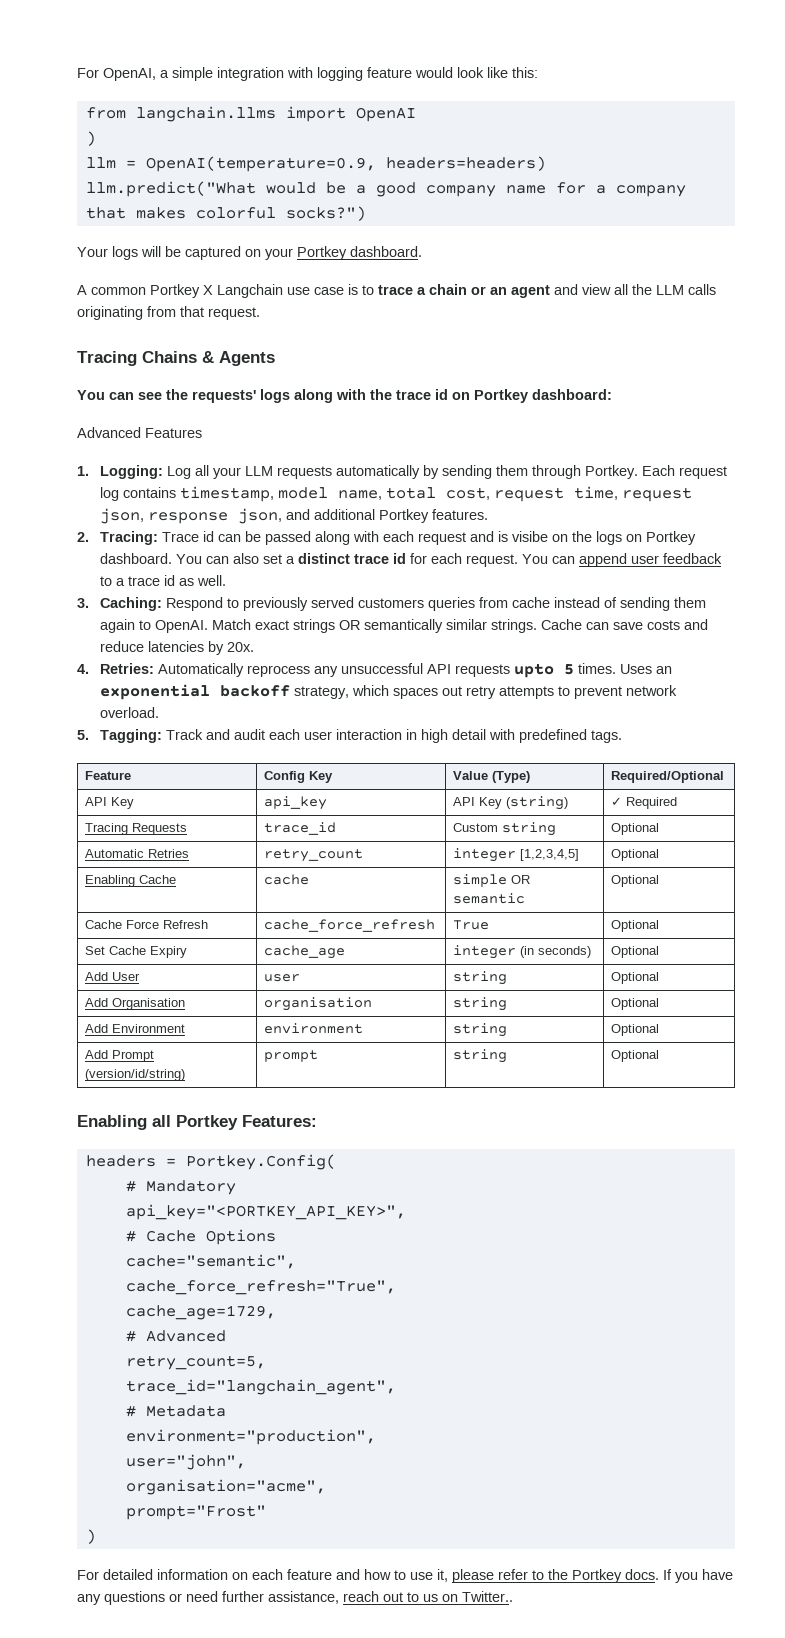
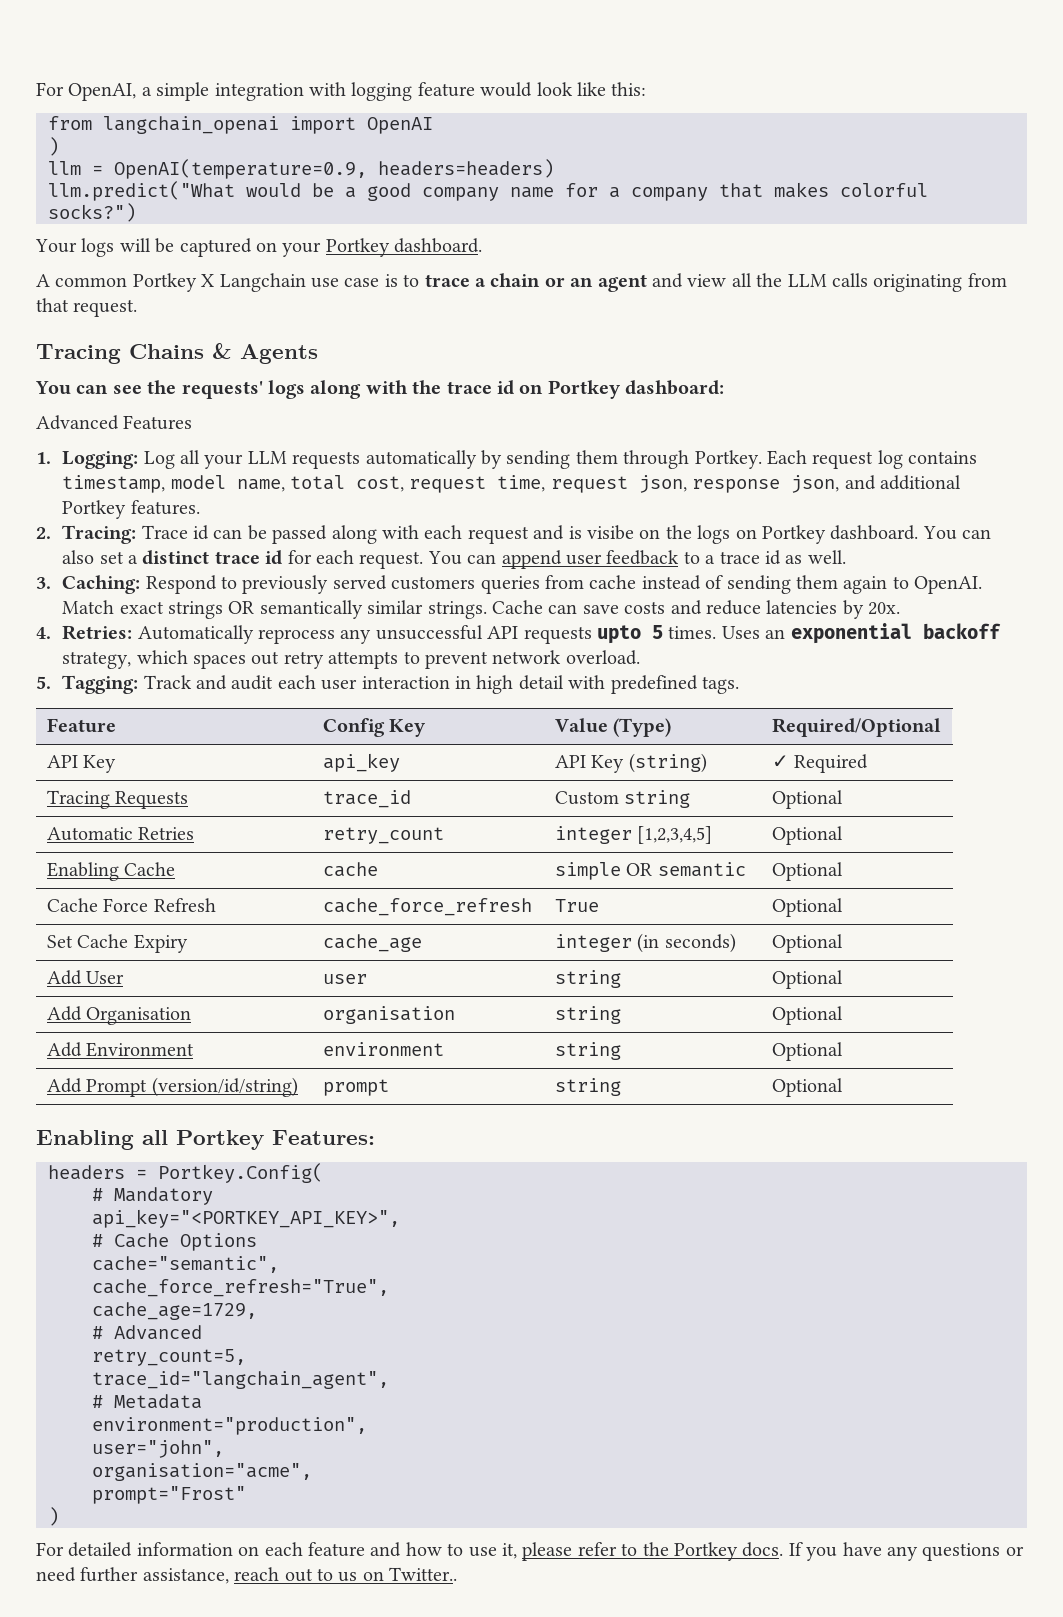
- from langchain.llms import OpenAI
+ from langchain_openai import OpenAI

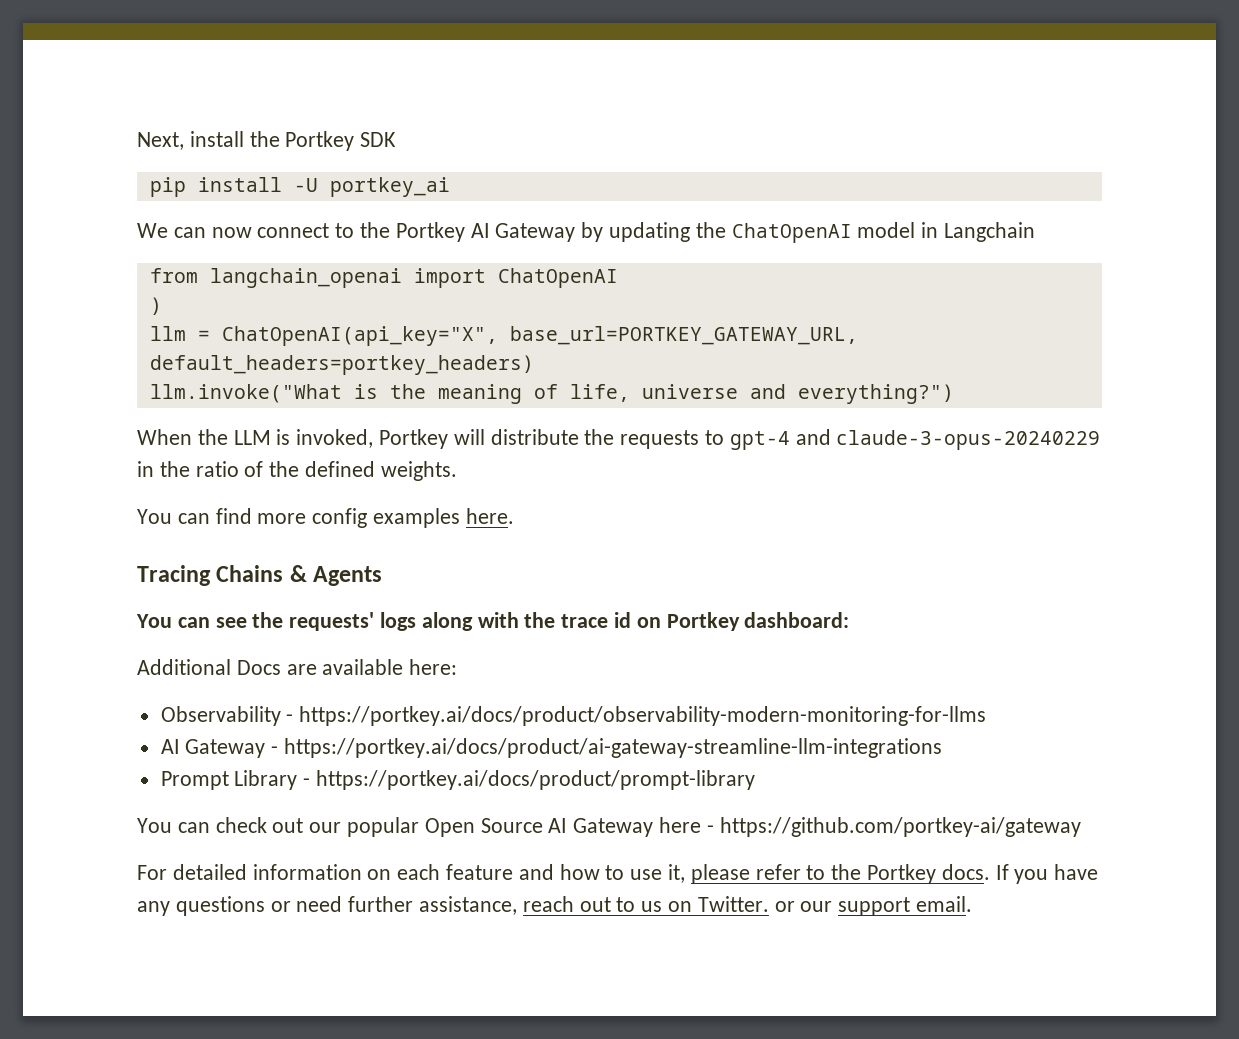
- For OpenAI, a simple integration with logging feature would look like this:
+ Next, install the Portkey SDK
+ pip install -U portkey_ai
+ We can now connect to the Portkey AI Gateway by updating the ChatOpenAI model in Langchain
- from langchain_openai import OpenAI
+ from langchain_openai import ChatOpenAI
- llm = OpenAI(temperature=0.9, headers=headers)
- llm.predict("What would be a good company name for a company that makes colorful socks?")
- Your logs will be captured on your Portkey dashboard.
- A common Portkey X Langchain use case is to trace a chain or an agent and view all the LLM calls originating from that request.
+ llm = ChatOpenAI(api_key="X", base_url=PORTKEY_GATEWAY_URL, default_headers=portkey_headers)
+ llm.invoke("What is the meaning of life, universe and everything?")
+ When the LLM is invoked, Portkey will distribute the requests to gpt-4 and claude-3-opus-20240229 in the ratio of the defined weights.
+ You can find more config examples here.
- Advanced Features
- 1. Logging: Log all your LLM requests automatically by sending them through Portkey. Each request log contains timestamp, model name, total cost, request time, request json, response json, and additional Portkey features.
- 2. Tracing: Trace id can be passed along with each request and is visibe on the logs on Portkey dashboard. You can also set a distinct trace id for each request. You can append user feedback to a trace id as well.
- 3. Caching: Respond to previously served customers queries from cache instead of sending them again to OpenAI. Match exact strings OR semantically similar strings. Cache can save costs and reduce latencies by 20x.
- 4. Retries: Automatically reprocess any unsuccessful API requests upto 5 times. Uses an exponential backoff strategy, which spaces out retry attempts to prevent network overload.
- 5. Tagging: Track and audit each user interaction in high detail with predefined tags.
- Feature | Config Key | Value (Type) | Required/Optional
- API Key | api_key | API Key (string) | ✓ Required
- Tracing Requests | trace_id | Custom string | Optional
- Automatic Retries | retry_count | integer [1,2,3,4,5] | Optional
- Enabling Cache | cache | simple OR semantic | Optional
- Cache Force Refresh | cache_force_refresh | True | Optional
- Set Cache Expiry | cache_age | integer (in seconds) | Optional
- Add User | user | string | Optional
- Add Organisation | organisation | string | Optional
- Add Environment | environment | string | Optional
- Add Prompt (version/id/string) | prompt | string | Optional
- Enabling all Portkey Features:
- headers = Portkey.Config(
- # Mandatory
- api_key="<PORTKEY_API_KEY>",
- # Cache Options
- cache="semantic",
- cache_force_refresh="True",
- cache_age=1729,
- # Advanced
- retry_count=5,
- trace_id="langchain_agent",
- # Metadata
- environment="production",
- user="john",
- organisation="acme",
- prompt="Frost"
- )
+ Additional Docs are available here:
+ Observability - https://portkey.ai/docs/product/observability-modern-monitoring-for-llms
+ AI Gateway - https://portkey.ai/docs/product/ai-gateway-streamline-llm-integrations
+ Prompt Library - https://portkey.ai/docs/product/prompt-library
+ You can check out our popular Open Source AI Gateway here - https://github.com/portkey-ai/gateway
- If you have any questions or need further assistance, reach out to us on Twitter..
+ If you have any questions or need further assistance, reach out to us on Twitter. or our support email.

